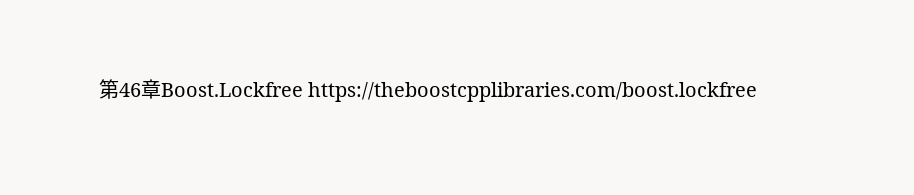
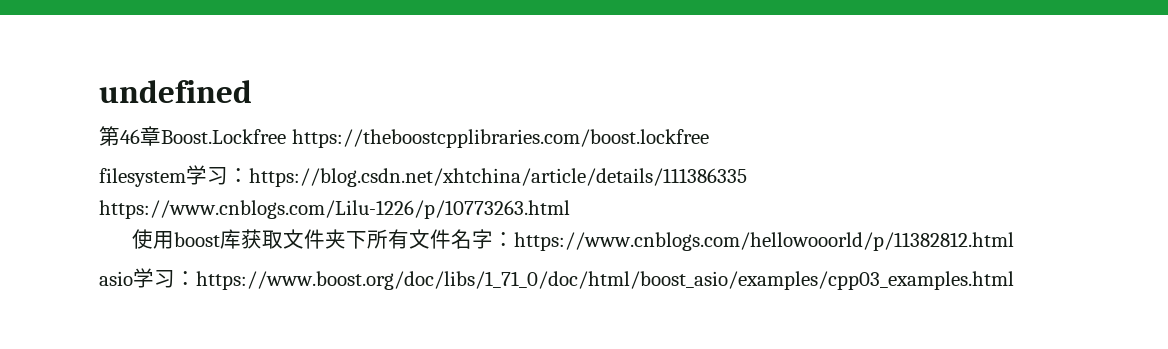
+ undefined
+ filesystem学习：https://blog.csdn.net/xhtchina/article/details/111386335 https://www.cnblogs.com/Lilu-1226/p/10773263.html
+ 使用boost库获取文件夹下所有文件名字：https://www.cnblogs.com/hellowooorld/p/11382812.html
+ asio学习：https://www.boost.org/doc/libs/1_71_0/doc/html/boost_asio/examples/cpp03_examples.html

